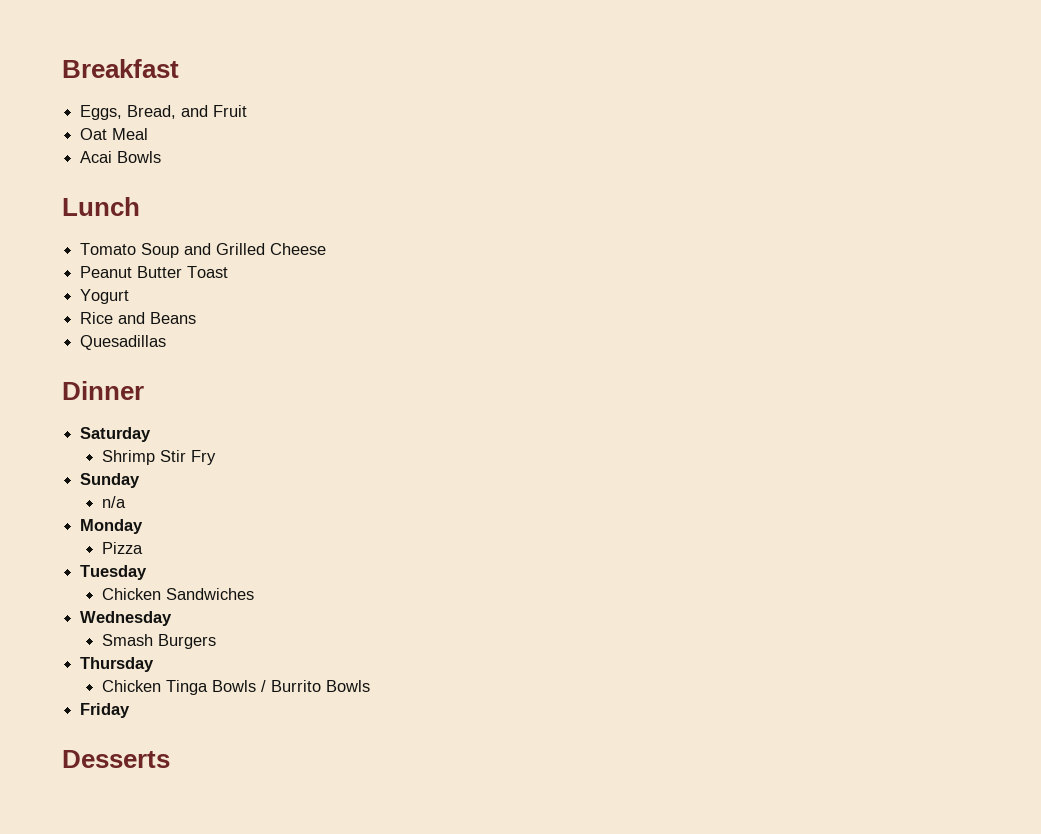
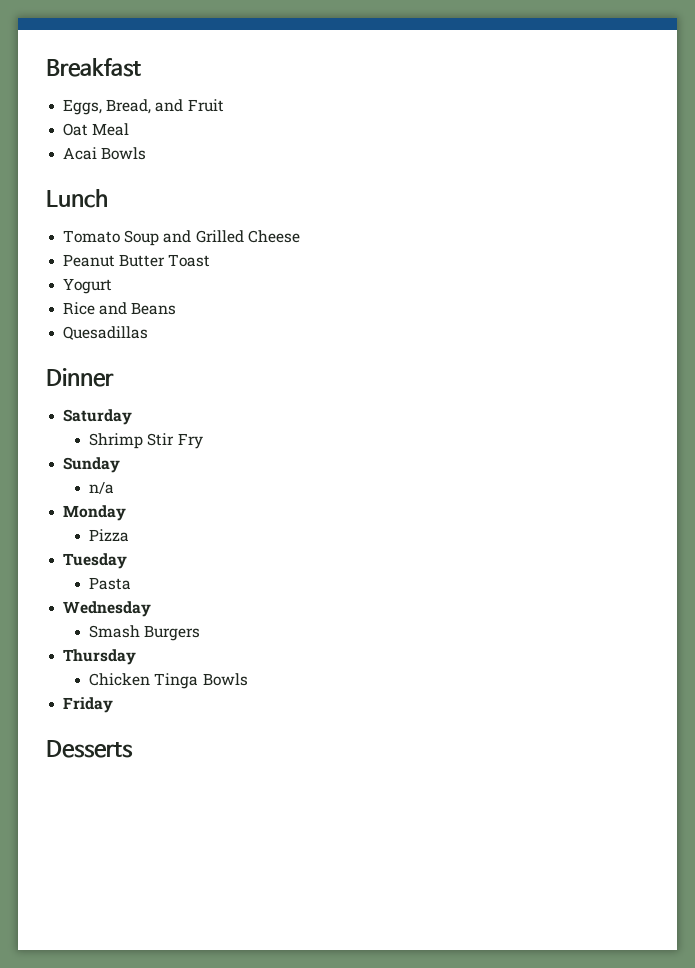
- Chicken Sandwiches
+ Pasta
- Chicken Tinga Bowls / Burrito Bowls
+ Chicken Tinga Bowls

